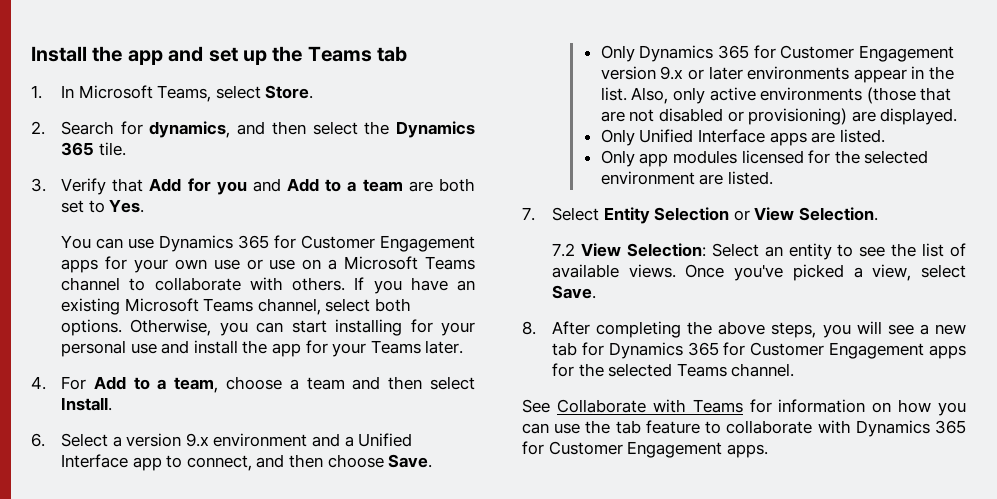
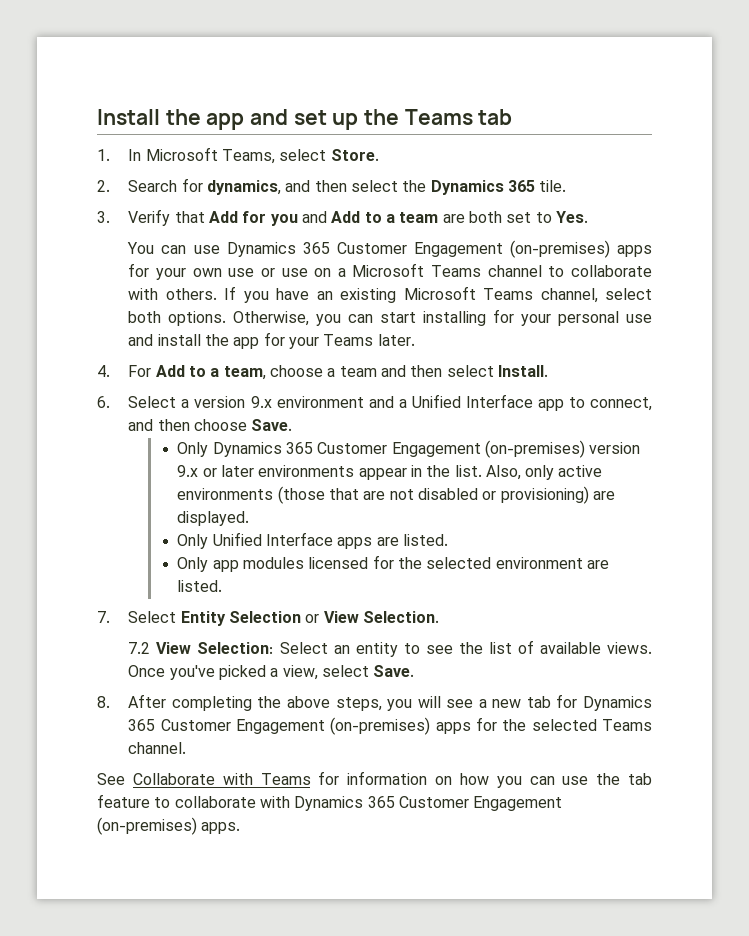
- You can use Dynamics 365 for Customer Engagement apps for your own use or use on a Microsoft Teams channel to collaborate with others.
+ You can use Dynamics 365 Customer Engagement (on-premises) apps for your own use or use on a Microsoft Teams channel to collaborate with others.
- Only Dynamics 365 for Customer Engagement version 9.x or later environments appear in the list.
+ Only Dynamics 365 Customer Engagement (on-premises) version 9.x or later environments appear in the list.
- 8. After completing the above steps, you will see a new tab for Dynamics 365 for Customer Engagement apps for the selected Teams channel.
+ 8. After completing the above steps, you will see a new tab for Dynamics 365 Customer Engagement (on-premises) apps for the selected Teams channel.
- See Collaborate with Teams for information on how you can use the tab feature to collaborate with Dynamics 365 for Customer Engagement apps.
+ See Collaborate with Teams for information on how you can use the tab feature to collaborate with Dynamics 365 Customer Engagement (on-premises) apps.

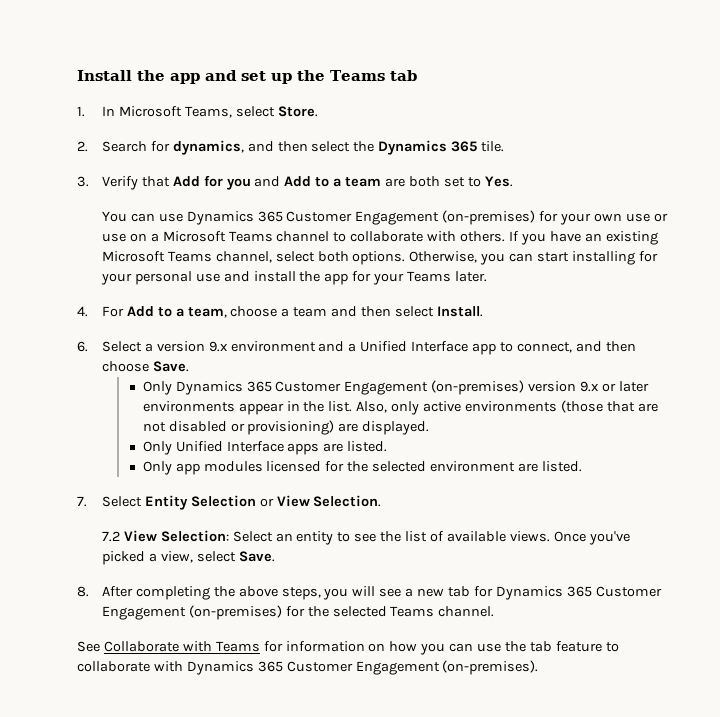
- You can use Dynamics 365 Customer Engagement (on-premises) apps for your own use or use on a Microsoft Teams channel to collaborate with others.
+ You can use Dynamics 365 Customer Engagement (on-premises) for your own use or use on a Microsoft Teams channel to collaborate with others.
- 8. After completing the above steps, you will see a new tab for Dynamics 365 Customer Engagement (on-premises) apps for the selected Teams channel.
+ 8. After completing the above steps, you will see a new tab for Dynamics 365 Customer Engagement (on-premises) for the selected Teams channel.
- See Collaborate with Teams for information on how you can use the tab feature to collaborate with Dynamics 365 Customer Engagement (on-premises) apps.
+ See Collaborate with Teams for information on how you can use the tab feature to collaborate with Dynamics 365 Customer Engagement (on-premises).

